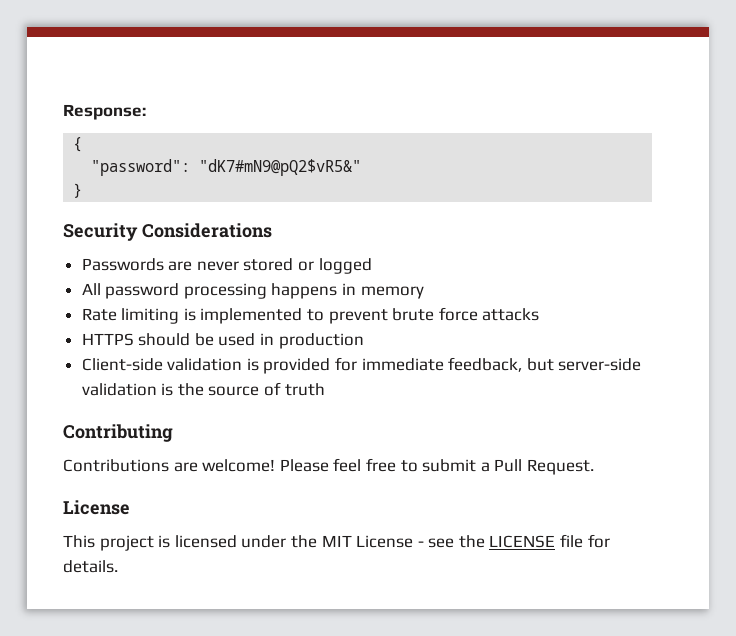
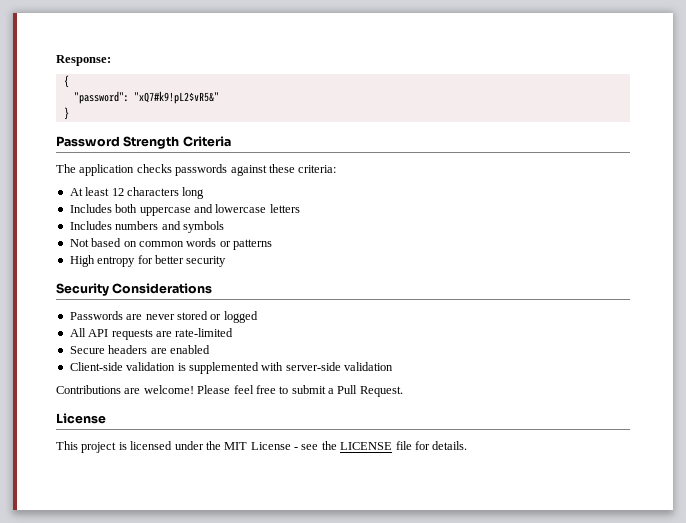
- "password": "dK7#mN9@pQ2$vR5&"
+ "password": "xQ7#k9!pL2$vR5&"
+ Password Strength Criteria
+ The application checks passwords against these criteria:
+ At least 12 characters long
+ Includes both uppercase and lowercase letters
+ Includes numbers and symbols
+ Not based on common words or patterns
+ High entropy for better security
- All password processing happens in memory
- Rate limiting is implemented to prevent brute force attacks
- HTTPS should be used in production
- Client-side validation is provided for immediate feedback, but server-side validation is the source of truth
- Contributing
+ All API requests are rate-limited
+ Secure headers are enabled
+ Client-side validation is supplemented with server-side validation

